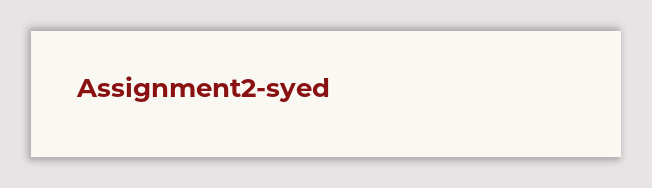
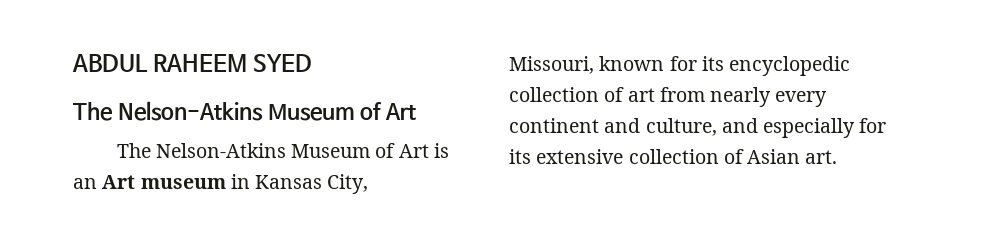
- Assignment2-syed
+ ABDUL RAHEEM SYED
+ The Nelson-Atkins Museum of Art
+ The Nelson-Atkins Museum of Art is an Art museum in Kansas City, Missouri, known for its encyclopedic collection of art from nearly every continent and culture, and especially for its extensive collection of Asian art.

